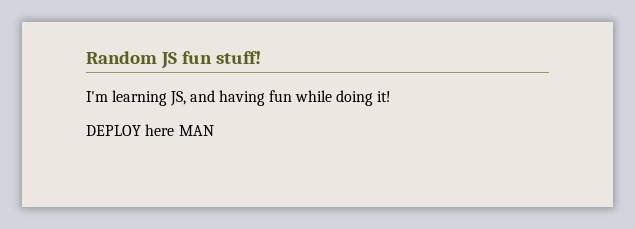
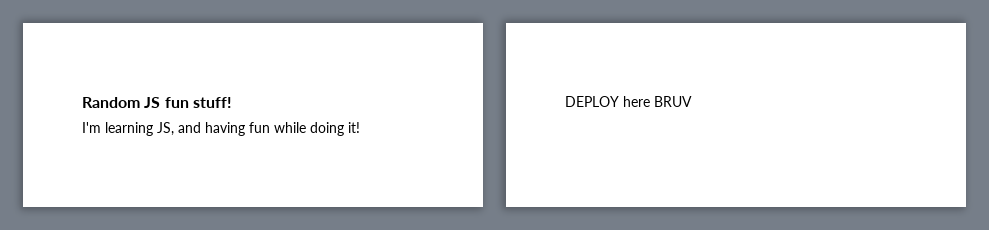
- DEPLOY here MAN
+ DEPLOY here BRUV

